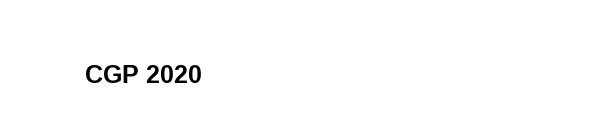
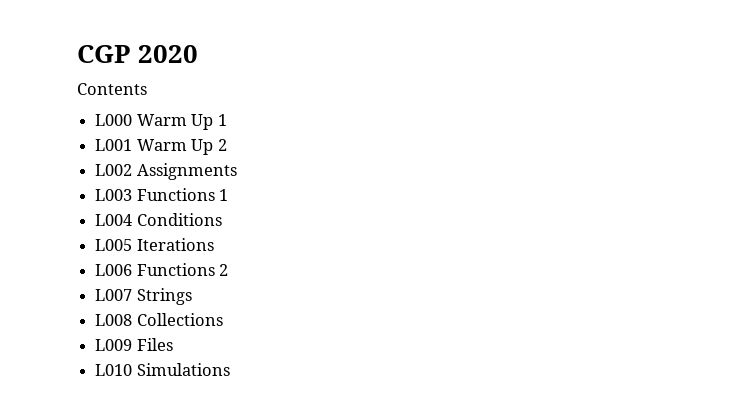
+ Contents
+ L000 Warm Up 1
+ L001 Warm Up 2
+ L002 Assignments
+ L003 Functions 1
+ L004 Conditions
+ L005 Iterations
+ L006 Functions 2
+ L007 Strings
+ L008 Collections
+ L009 Files
+ L010 Simulations

